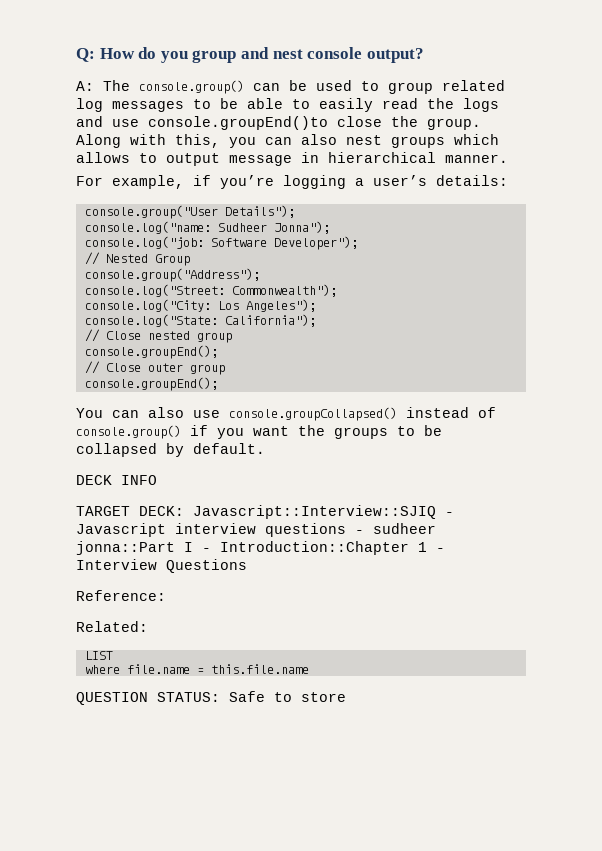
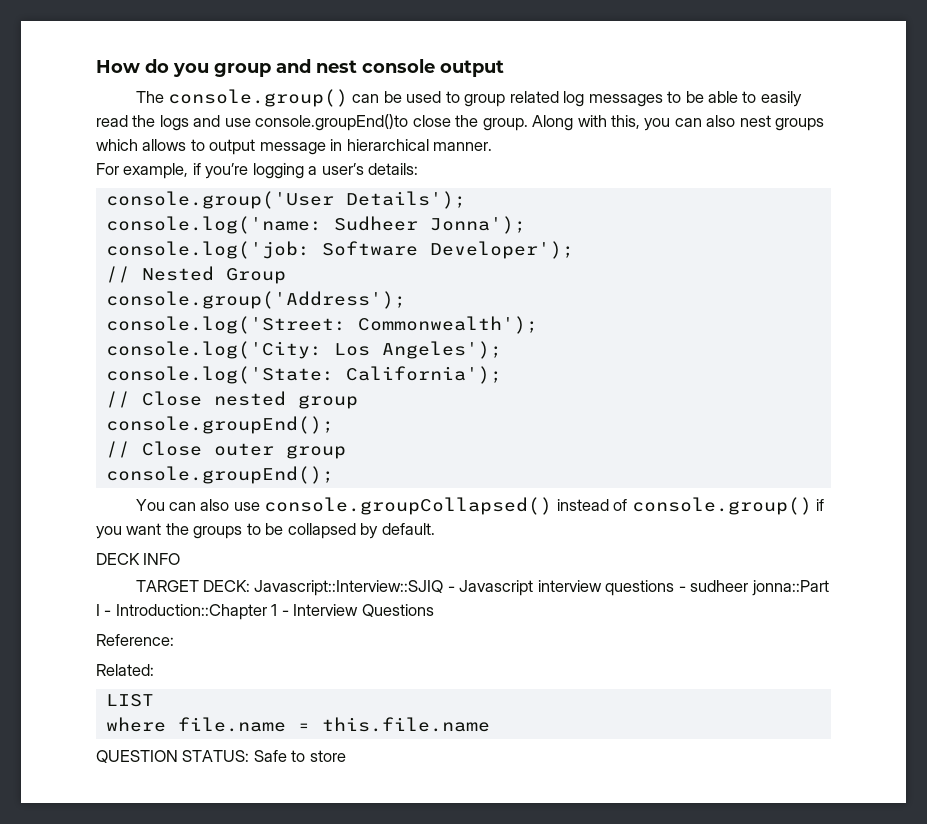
- Q: How do you group and nest console output?
- A: The console.group() can be used to group related log messages to be able to easily read the logs and use console.groupEnd()to close the group.
+ How do you group and nest console output
+ The console.group() can be used to group related log messages to be able to easily read the logs and use console.groupEnd()to close the group.
- console.group("User Details");
- console.log("name: Sudheer Jonna");
- console.log("job: Software Developer");
+ console.group('User Details');
+ console.log('name: Sudheer Jonna');
+ console.log('job: Software Developer');
  // Nested Group
- console.group("Address");
- console.log("Street: Commonwealth");
- console.log("City: Los Angeles");
- console.log("State: California");
+ console.group('Address');
+ console.log('Street: Commonwealth');
+ console.log('City: Los Angeles');
+ console.log('State: California');

